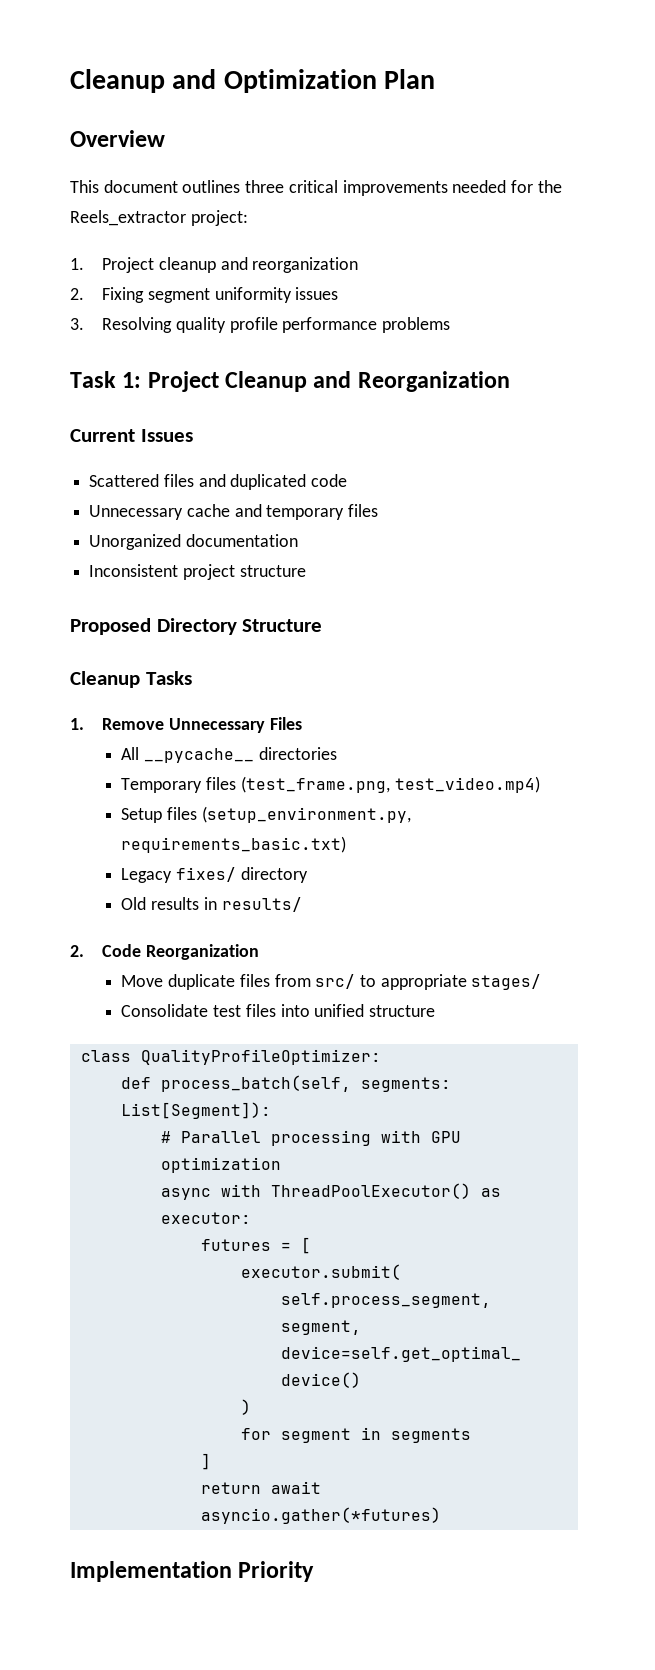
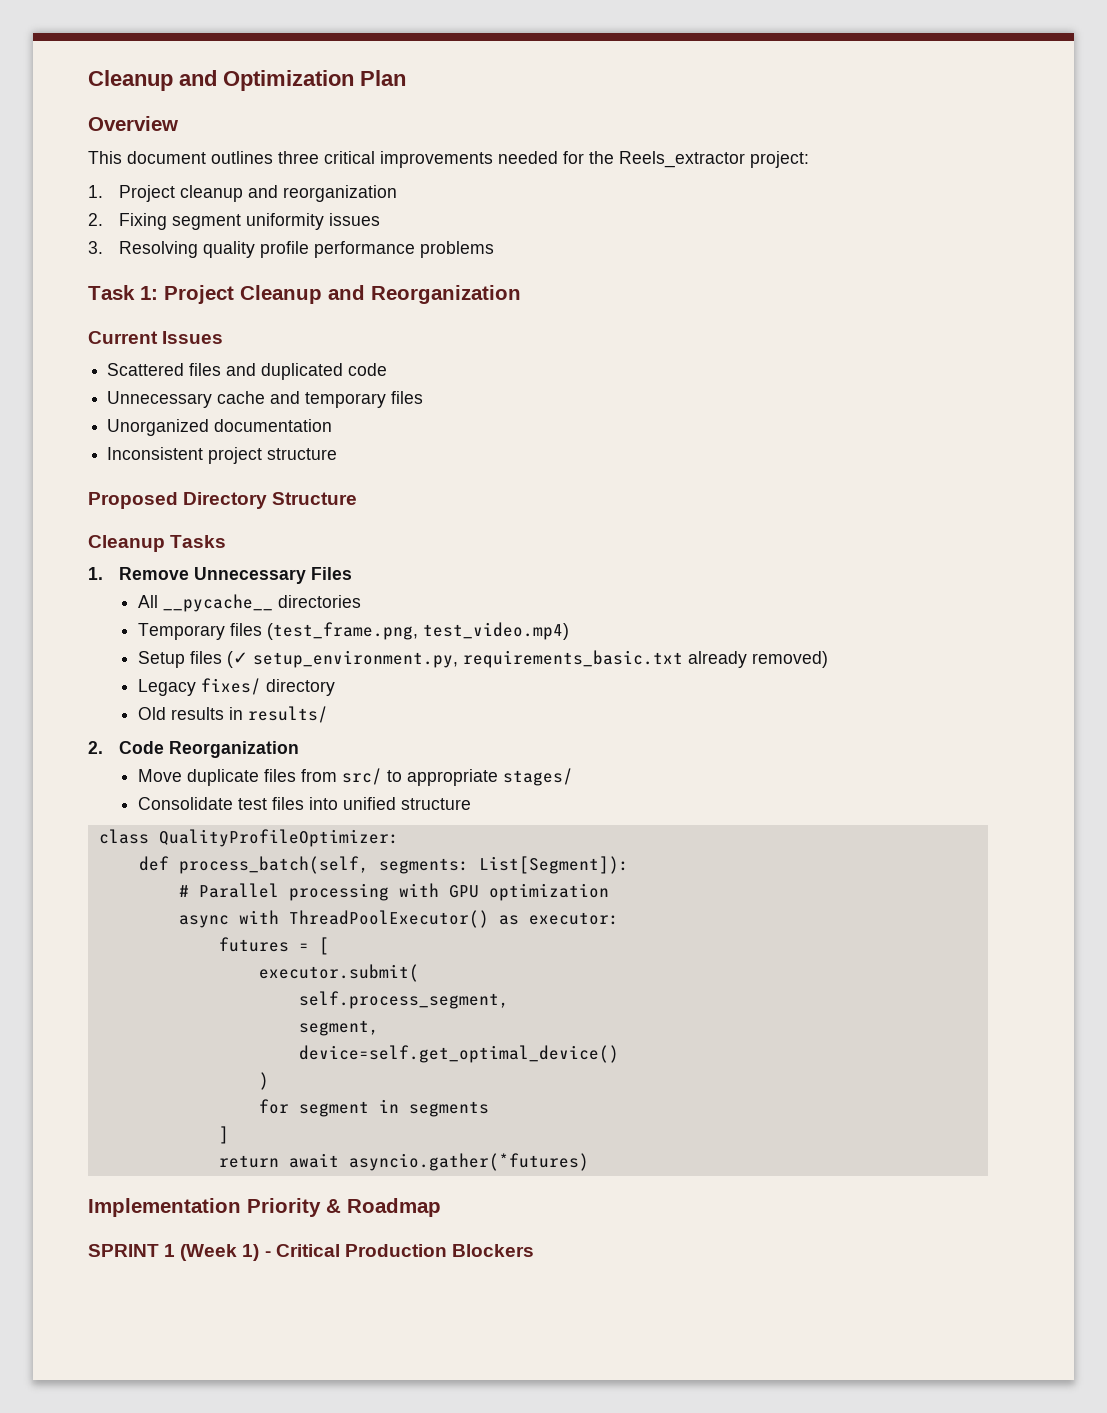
- Setup files (setup_environment.py, requirements_basic.txt)
+ Setup files (✓ setup_environment.py, requirements_basic.txt already removed)
- Implementation Priority
+ Implementation Priority & Roadmap
+ SPRINT 1 (Week 1) - Critical Production Blockers

